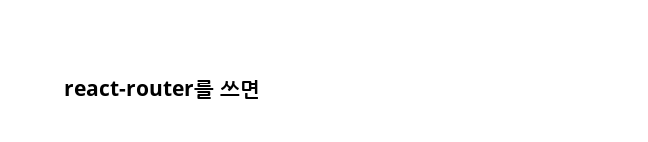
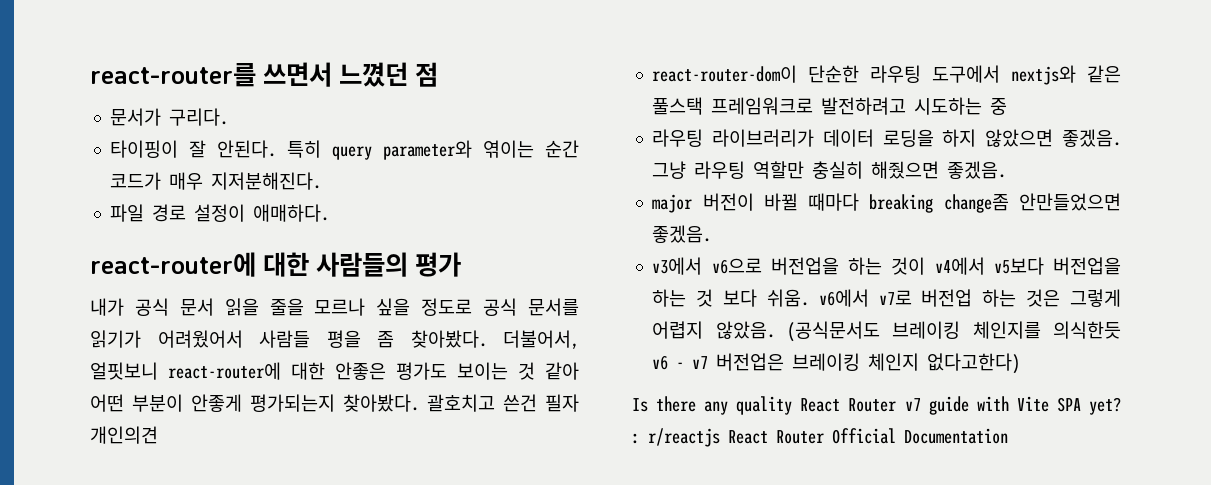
- react-router를 쓰면
+ react-router를 쓰면서 느꼈던 점
+ 문서가 구리다.
+ 타이핑이 잘 안된다. 특히 query parameter와 엮이는 순간 코드가 매우 지저분해진다.
+ 파일 경로 설정이 애매하다.
+ react-router에 대한 사람들의 평가
+ 내가 공식 문서 읽을 줄을 모르나 싶을 정도로 공식 문서를 읽기가 어려웠어서 사람들 평을 좀 찾아봤다. 더불어서, 얼핏보니 react-router에 대한 안좋은 평가도 보이는 것 같아 어떤 부분이 안좋게 평가되는지 찾아봤다. 괄호치고 쓴건 필자 개인의견
+ react-router-dom이 단순한 라우팅 도구에서 nextjs와 같은 풀스택 프레임워크로 발전하려고 시도하는 중
+ 라우팅 라이브러리가 데이터 로딩을 하지 않았으면 좋겠음. 그냥 라우팅 역할만 충실히 해줬으면 좋겠음.
+ major 버전이 바뀔 때마다 breaking change좀 안만들었으면 좋겠음.
+ v3에서 v6으로 버전업을 하는 것이 v4에서 v5보다 버전업을 하는 것 보다 쉬움. v6에서 v7로 버전업 하는 것은 그렇게 어렵지 않았음. (공식문서도 브레이킹 체인지를 의식한듯 v6 - v7 버전업은 브레이킹 체인지 없다고한다)
+ Is there any quality React Router v7 guide with Vite SPA yet? : r/reactjs React Router Official Documentation

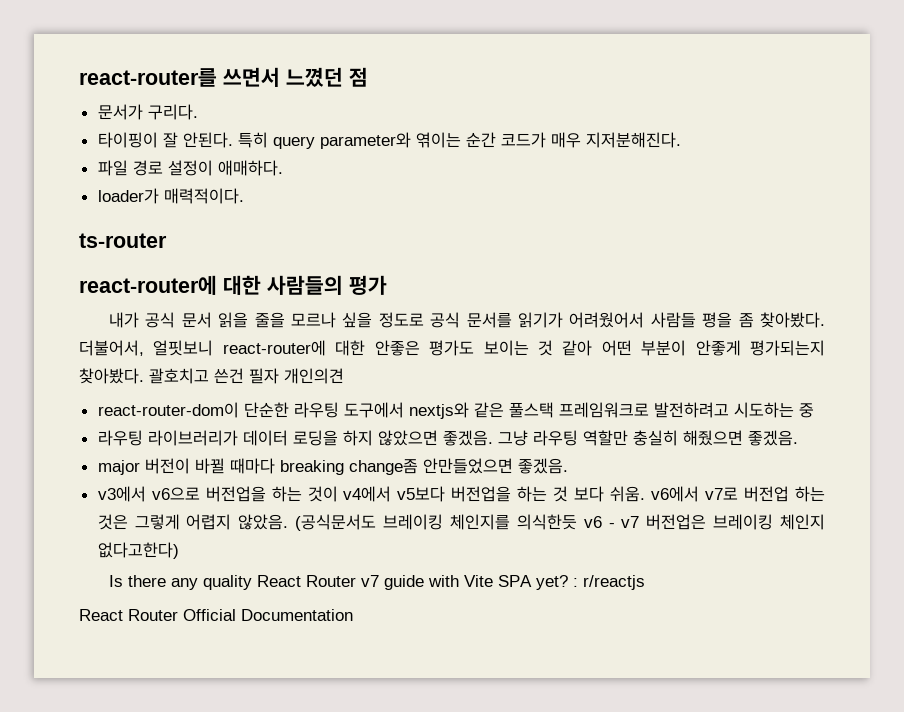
+ loader가 매력적이다.
+ ts-router
- Is there any quality React Router v7 guide with Vite SPA yet? : r/reactjs React Router Official Documentation
+ Is there any quality React Router v7 guide with Vite SPA yet? : r/reactjs
+ React Router Official Documentation

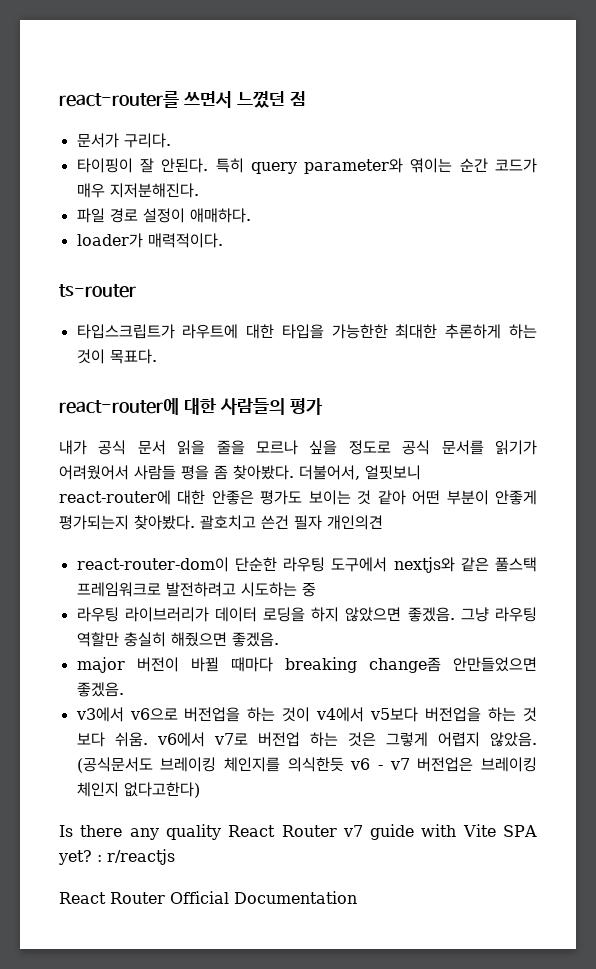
+ 타입스크립트가 라우트에 대한 타입을 가능한한 최대한 추론하게 하는 것이 목표다.

